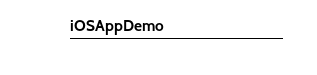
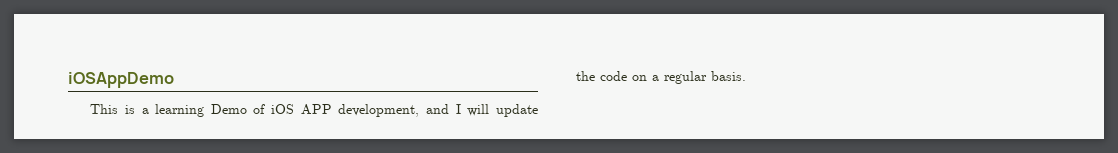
+ This is a learning Demo of iOS APP development, and I will update the code on a regular basis.

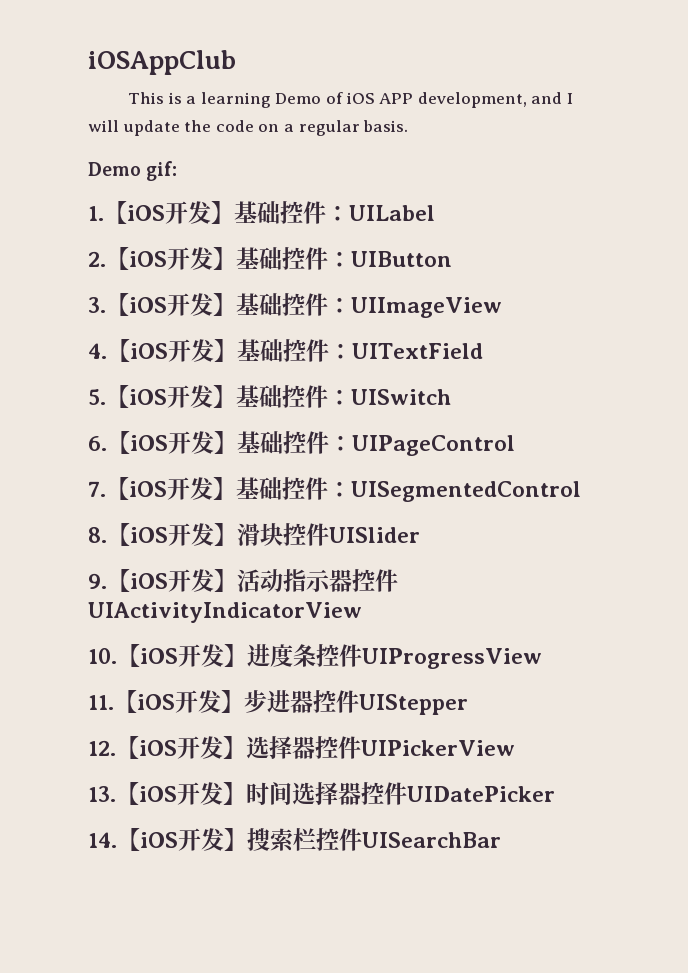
- iOSAppDemo
+ iOSAppClub
+ Demo gif:
+ 1.【iOS开发】基础控件：UILabel
+ 2.【iOS开发】基础控件：UIButton
+ 3.【iOS开发】基础控件：UIImageView
+ 4.【iOS开发】基础控件：UITextField
+ 5.【iOS开发】基础控件：UISwitch
+ 6.【iOS开发】基础控件：UIPageControl
+ 7.【iOS开发】基础控件：UISegmentedControl
+ 8.【iOS开发】滑块控件UISlider
+ 9.【iOS开发】活动指示器控件UIActivityIndicatorView
+ 10.【iOS开发】进度条控件UIProgressView
+ 11.【iOS开发】步进器控件UIStepper
+ 12.【iOS开发】选择器控件UIPickerView
+ 13.【iOS开发】时间选择器控件UIDatePicker
+ 14.【iOS开发】搜索栏控件UISearchBar

